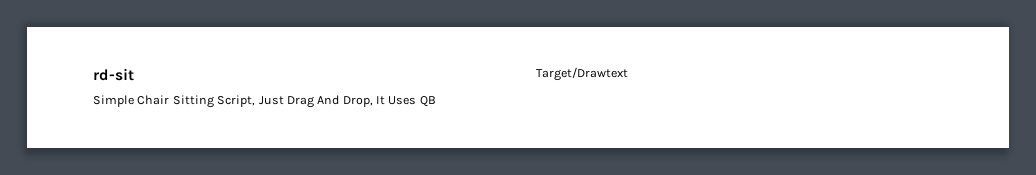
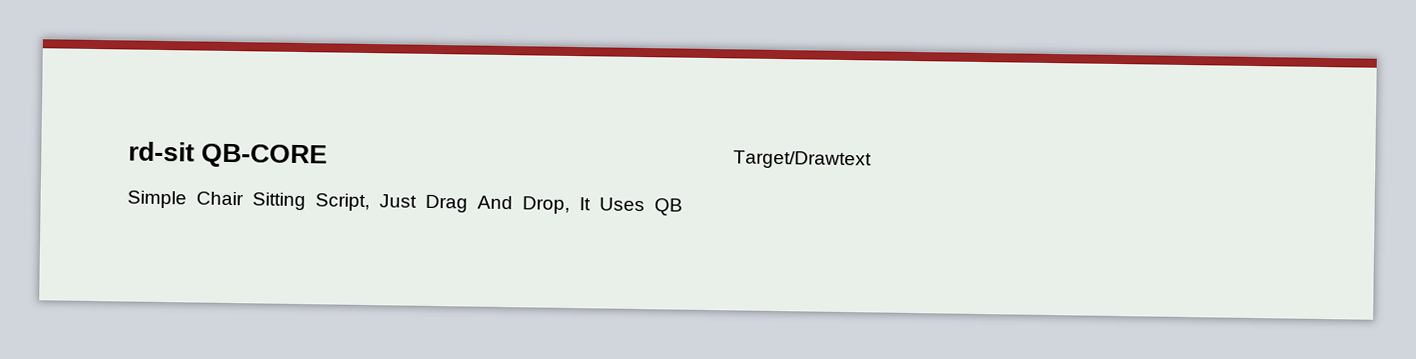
- rd-sit
+ rd-sit QB-CORE

